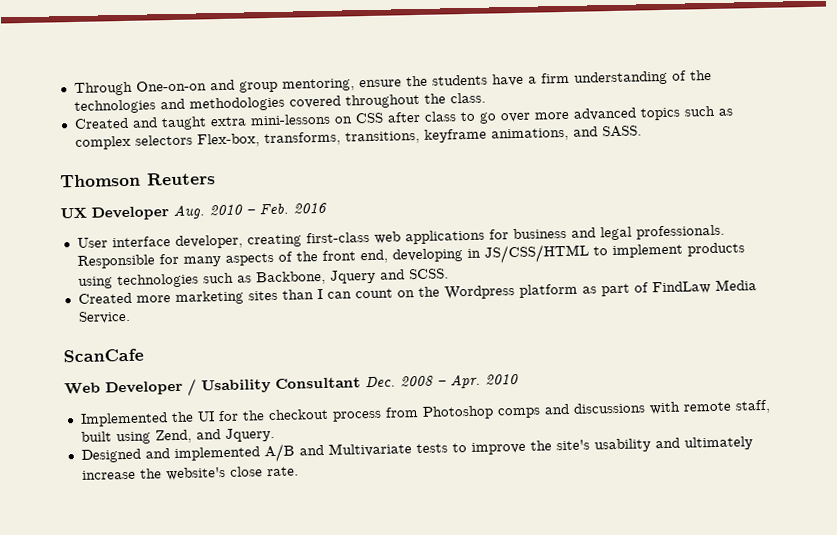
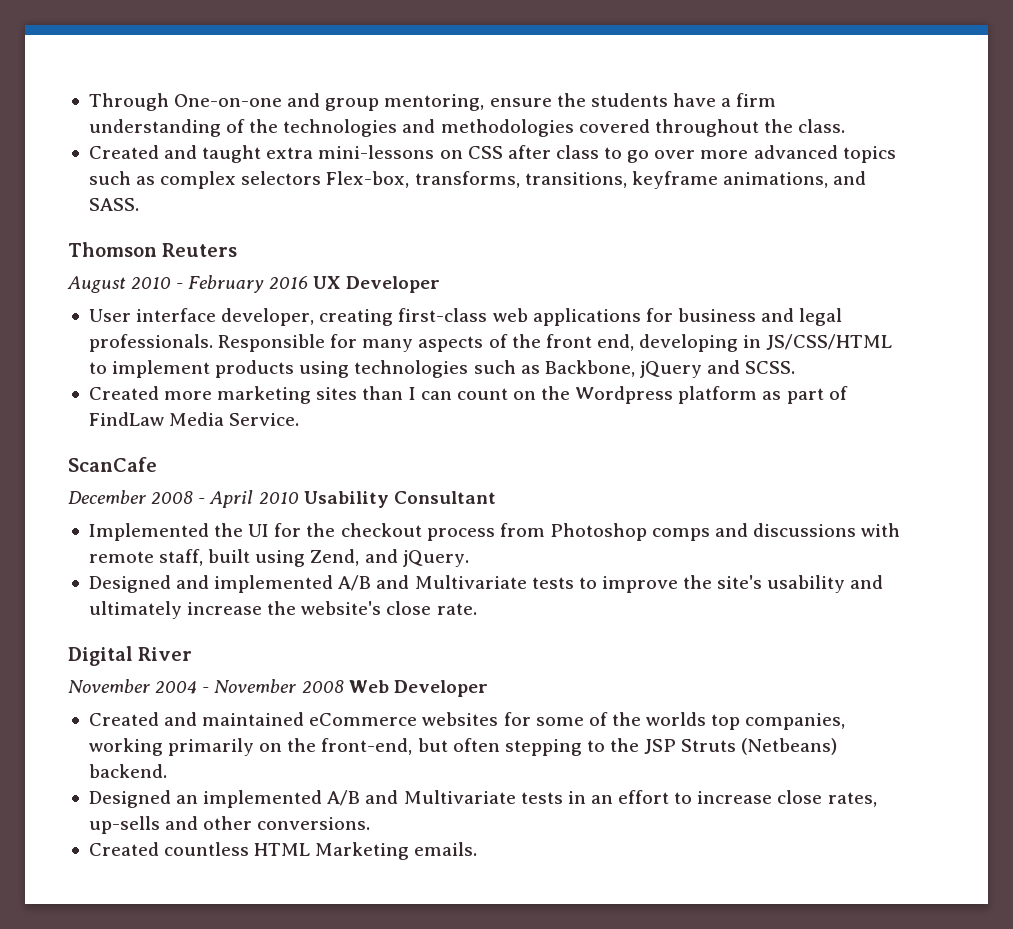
- Through One-on-on and group mentoring, ensure the students have a firm understanding of the technologies and methodologies covered throughout the class.
+ Through One-on-one and group mentoring, ensure the students have a firm understanding of the technologies and methodologies covered throughout the class.
- UX Developer Aug. 2010 – Feb. 2016
+ August 2010 - February 2016 UX Developer
- Responsible for many aspects of the front end, developing in JS/CSS/HTML to implement products using technologies such as Backbone, Jquery and SCSS.
+ Responsible for many aspects of the front end, developing in JS/CSS/HTML to implement products using technologies such as Backbone, jQuery and SCSS.
- Web Developer / Usability Consultant Dec. 2008 – Apr. 2010
+ December 2008 - April 2010 Usability Consultant
- Implemented the UI for the checkout process from Photoshop comps and discussions with remote staff, built using Zend, and Jquery.
+ Implemented the UI for the checkout process from Photoshop comps and discussions with remote staff, built using Zend, and jQuery.
+ Digital River
+ November 2004 - November 2008 Web Developer
+ Created and maintained eCommerce websites for some of the worlds top companies, working primarily on the front-end, but often stepping to the JSP Struts (Netbeans) backend.
+ Designed an implemented A/B and Multivariate tests in an effort to increase close rates, up-sells and other conversions.
+ Created countless HTML Marketing emails.

